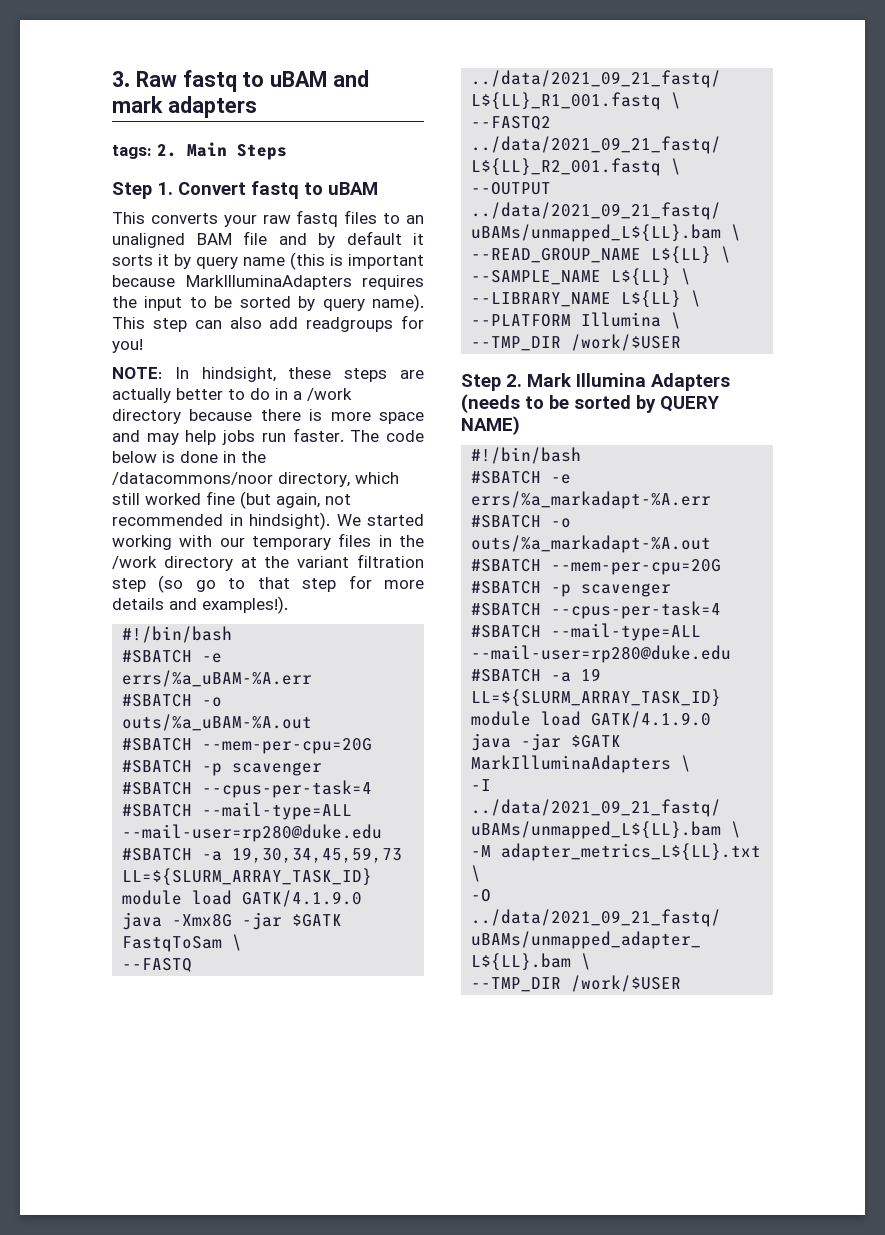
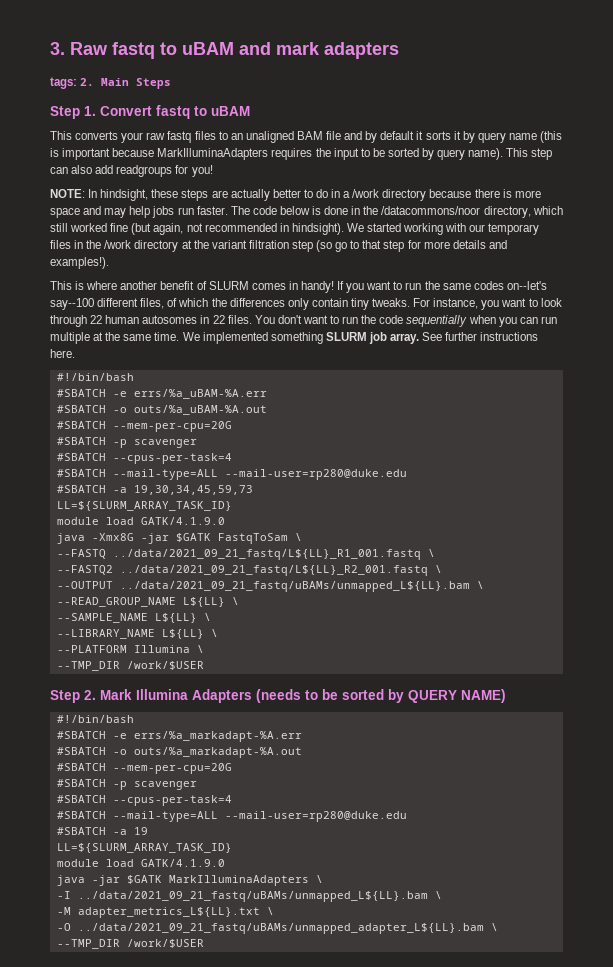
+ This is where another benefit of SLURM comes in handy! If you want to run the same codes on--let's say--100 different files, of which the differences only contain tiny tweaks. For instance, you want to look through 22 human autosomes in 22 files. You don't want to run the code sequentially when you can run multiple at the same time. We implemented something SLURM job array. See further instructions here.

